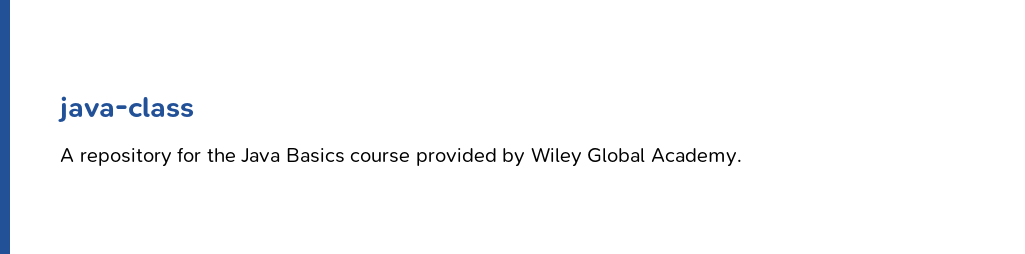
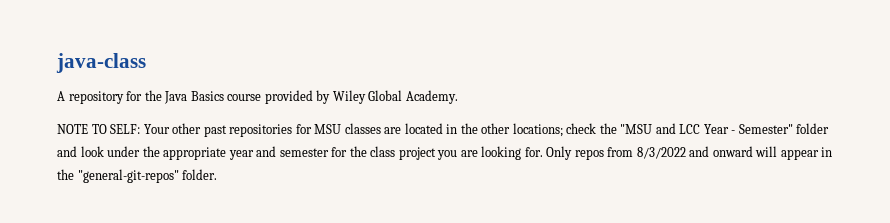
+ NOTE TO SELF: Your other past repositories for MSU classes are located in the other locations; check the "MSU and LCC Year - Semester" folder and look under the appropriate year and semester for the class project you are looking for. Only repos from 8/3/2022 and onward will appear in the "general-git-repos" folder.

